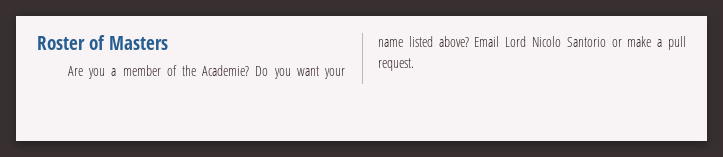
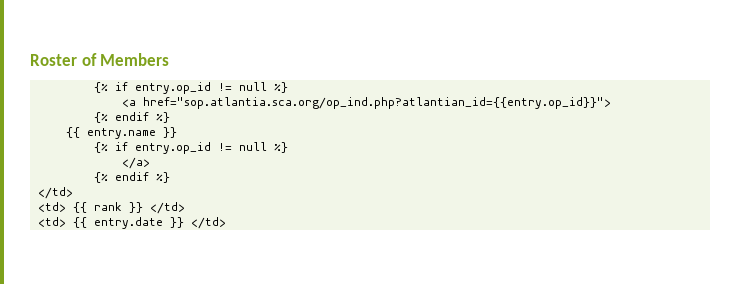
- Roster of Masters
- Are you a member of the Academie? Do you want your name listed above? Email Lord Nicolo Santorio or make a pull request.
+ Roster of Members
+ {% if entry.op_id != null %}
+ <a href="sop.atlantia.sca.org/op_ind.php?atlantian_id={{entry.op_id}}">
+ {% endif %}
+ {{ entry.name }}
+ {% if entry.op_id != null %}
+ </a>
+ {% endif %}
+ </td>
+ <td> {{ rank }} </td>
+ <td> {{ entry.date }} </td>

